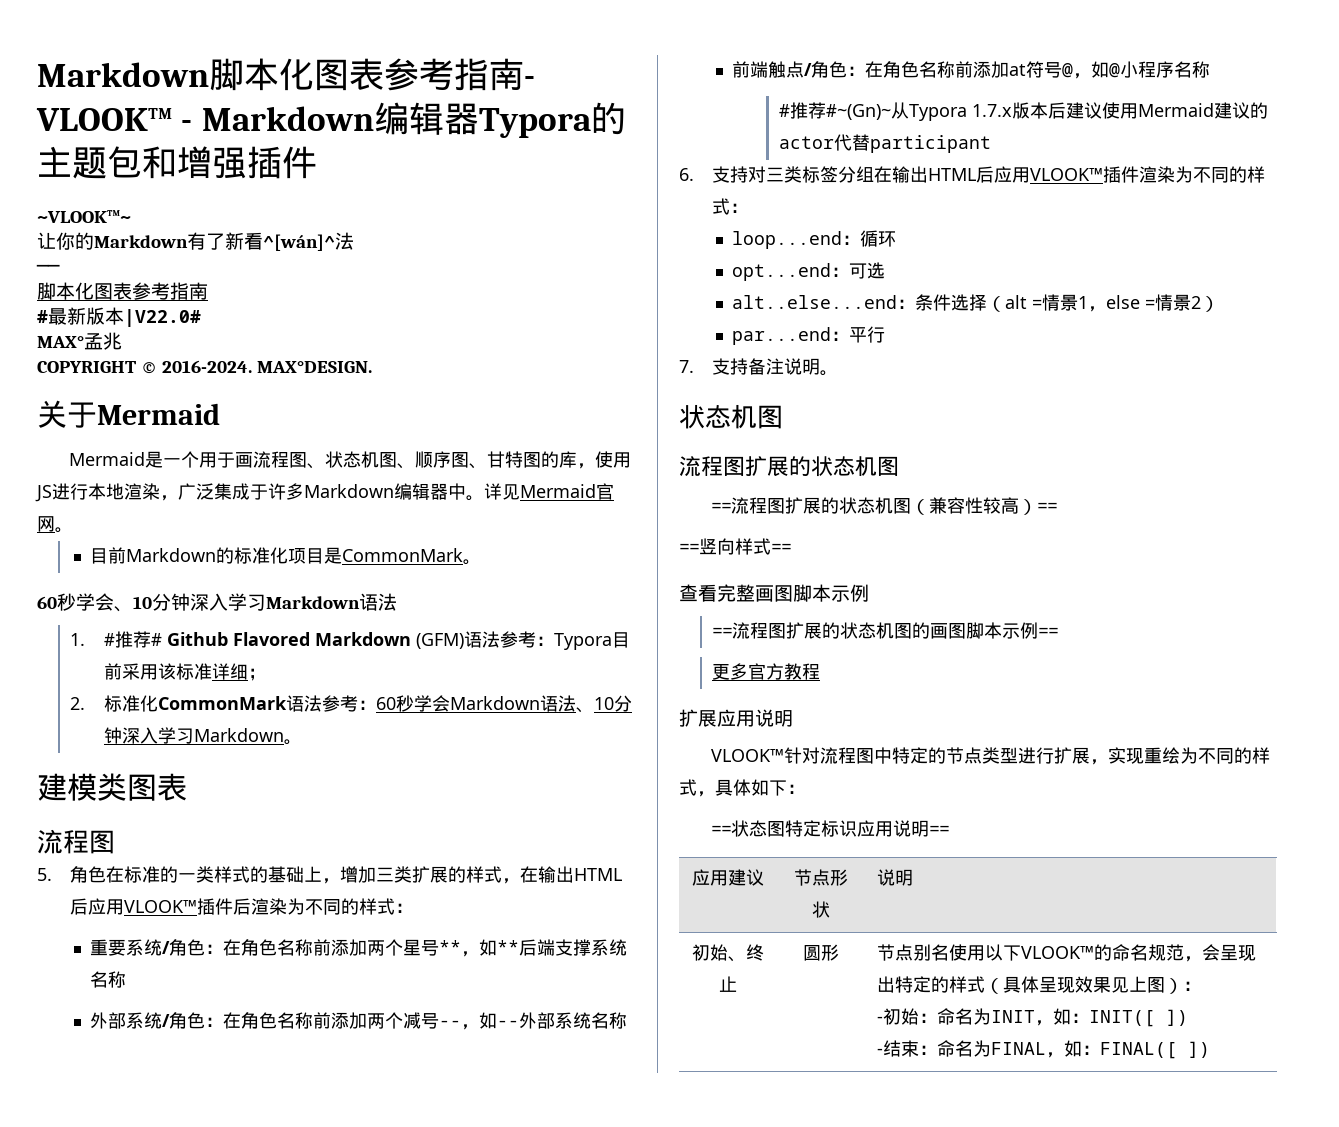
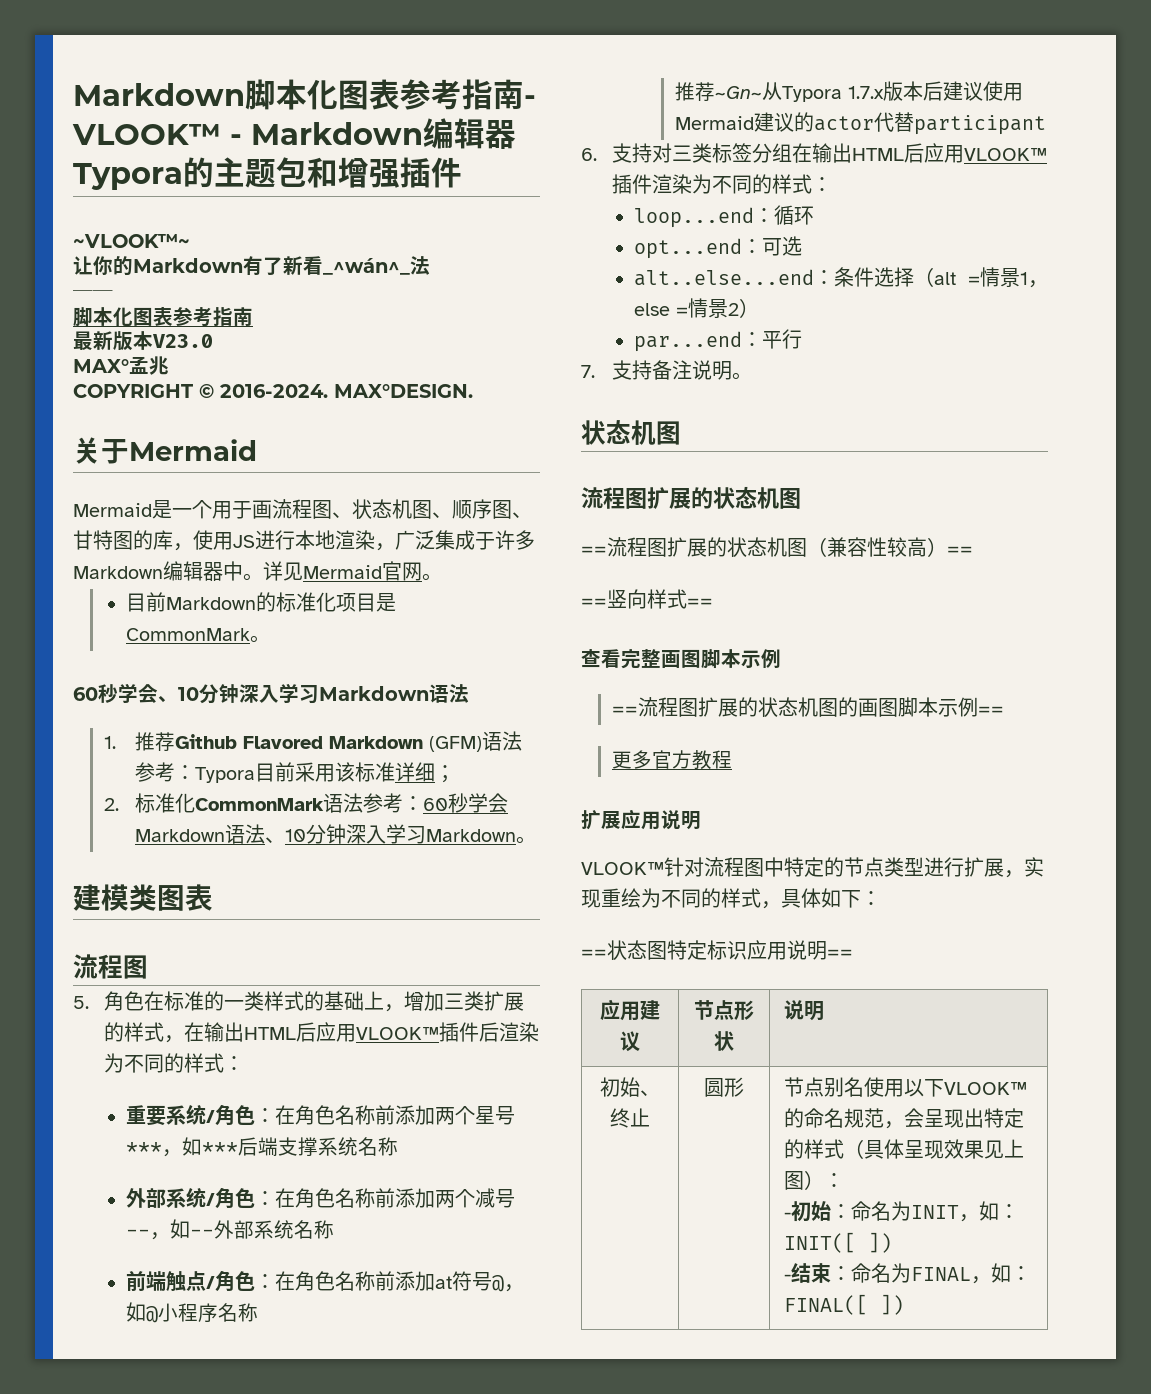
- 让你的Markdown有了新看^[wán]^法
+ 让你的Markdown有了新看_^wán^_法
- #最新版本|V22.0#
+ 最新版本V23.0
- 1. #推荐# Github Flavored Markdown (GFM)语法参考：Typora目前采用该标准详细；
+ 1.推荐Github Flavored Markdown (GFM)语法参考：Typora目前采用该标准详细；
- 重要系统/角色：在角色名称前添加两个星号**，如**后端支撑系统名称
+ 重要系统/角色：在角色名称前添加两个星号***，如***后端支撑系统名称
- #推荐#~(Gn)~从Typora 1.7.x版本后建议使用Mermaid建议的actor代替participant
+ 推荐~Gn~从Typora 1.7.x版本后建议使用Mermaid建议的actor代替participant

